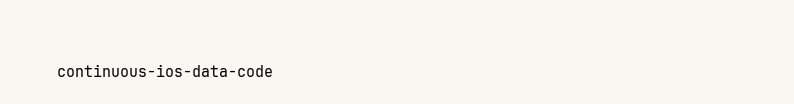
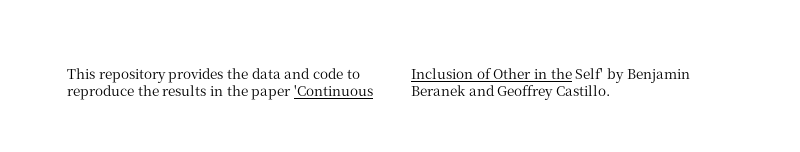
- continuous-ios-data-code
+ This repository provides the data and code to reproduce the results in the paper 'Continuous Inclusion of Other in the Self' by Benjamin Beranek and Geoffrey Castillo.

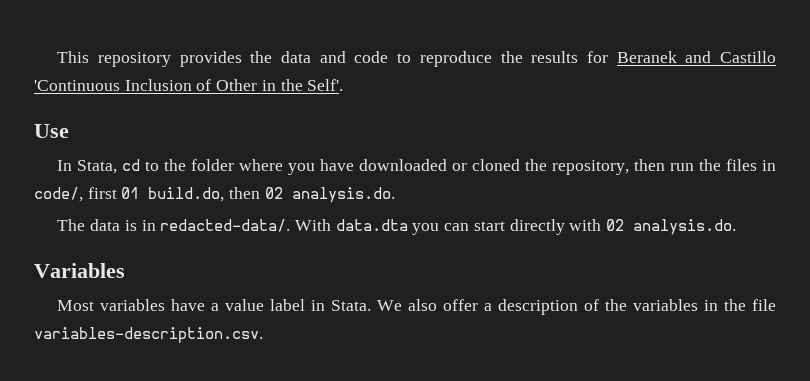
- This repository provides the data and code to reproduce the results in the paper 'Continuous Inclusion of Other in the Self' by Benjamin Beranek and Geoffrey Castillo.
+ This repository provides the data and code to reproduce the results for Beranek and Castillo 'Continuous Inclusion of Other in the Self'.
+ Use
+ In Stata, cd to the folder where you have downloaded or cloned the repository, then run the files in code/, first 01 build.do, then 02 analysis.do.
+ The data is in redacted-data/. With data.dta you can start directly with 02 analysis.do.
+ Variables
+ Most variables have a value label in Stata. We also offer a description of the variables in the file variables-description.csv.

